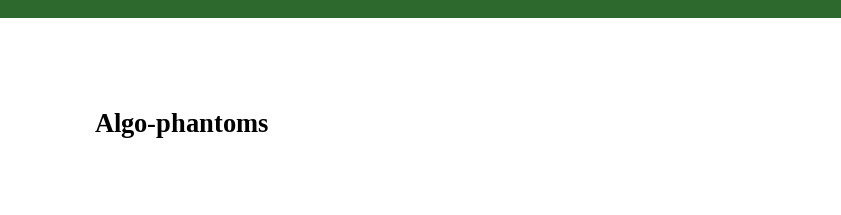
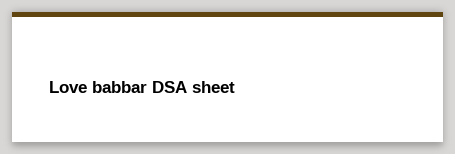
- Algo-phantoms
+ Love babbar DSA sheet

